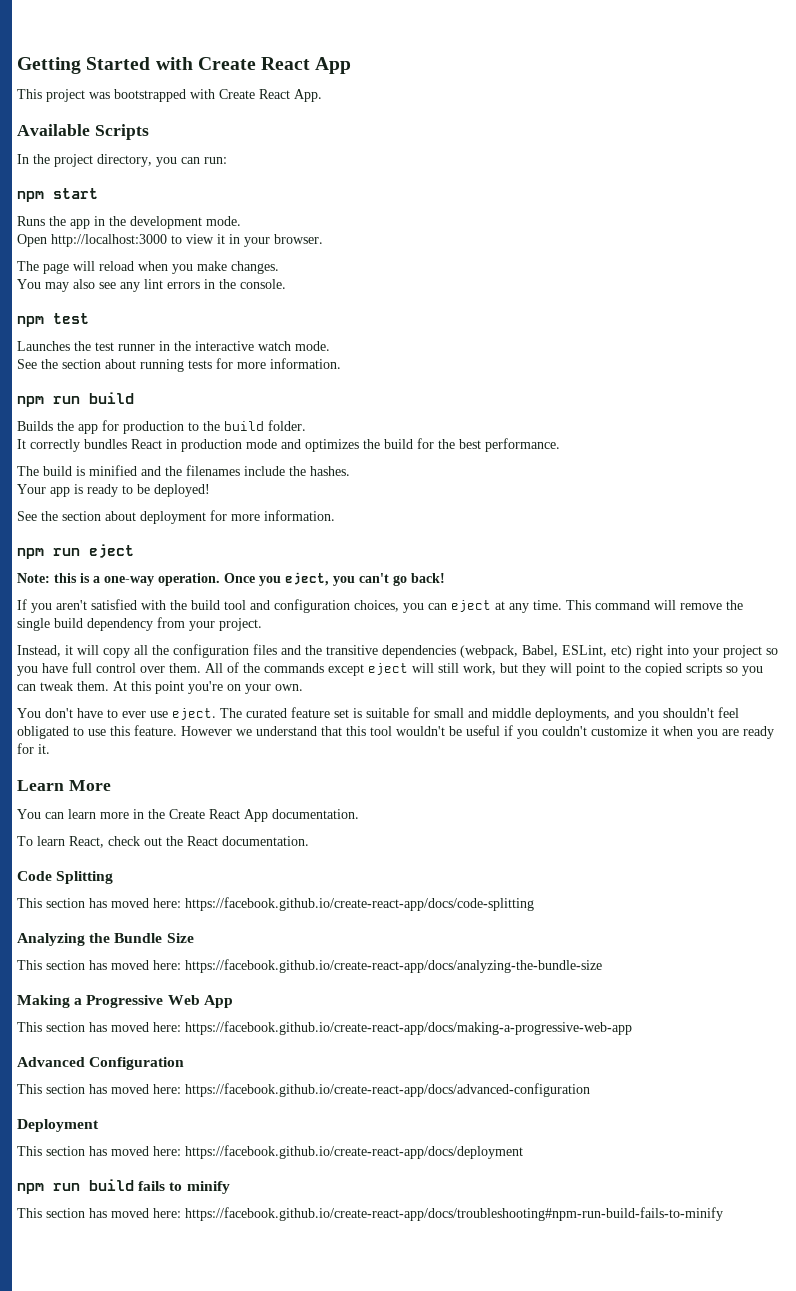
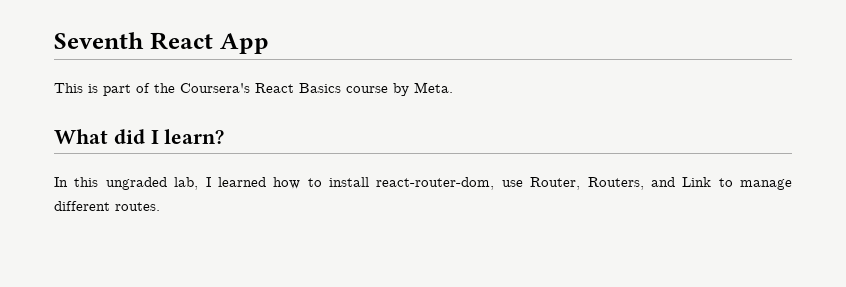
- Getting Started with Create React App
+ Seventh React App
- This project was bootstrapped with Create React App.
- Available Scripts
- In the project directory, you can run:
- npm start
- Runs the app in the development mode.
- Open http://localhost:3000 to view it in your browser.
- The page will reload when you make changes.
- You may also see any lint errors in the console.
- npm test
- Launches the test runner in the interactive watch mode.
- See the section about running tests for more information.
- npm run build
- Builds the app for production to the build folder.
- It correctly bundles React in production mode and optimizes the build for the best performance.
- The build is minified and the filenames include the hashes.
- Your app is ready to be deployed!
- See the section about deployment for more information.
- npm run eject
- Note: this is a one-way operation. Once you eject, you can't go back!
- If you aren't satisfied with the build tool and configuration choices, you can eject at any time. This command will remove the single build dependency from your project.
- Instead, it will copy all the configuration files and the transitive dependencies (webpack, Babel, ESLint, etc) right into your project so you have full control over them. All of the commands except eject will still work, but they will point to the copied scripts so you can tweak them. At this point you're on your own.
- You don't have to ever use eject. The curated feature set is suitable for small and middle deployments, and you shouldn't feel obligated to use this feature. However we understand that this tool wouldn't be useful if you couldn't customize it when you are ready for it.
- Learn More
- You can learn more in the Create React App documentation.
- To learn React, check out the React documentation.
- Code Splitting
- This section has moved here: https://facebook.github.io/create-react-app/docs/code-splitting
- Analyzing the Bundle Size
- This section has moved here: https://facebook.github.io/create-react-app/docs/analyzing-the-bundle-size
- Making a Progressive Web App
- This section has moved here: https://facebook.github.io/create-react-app/docs/making-a-progressive-web-app
- Advanced Configuration
- This section has moved here: https://facebook.github.io/create-react-app/docs/advanced-configuration
- Deployment
- This section has moved here: https://facebook.github.io/create-react-app/docs/deployment
- npm run build fails to minify
- This section has moved here: https://facebook.github.io/create-react-app/docs/troubleshooting#npm-run-build-fails-to-minify
+ This is part of the Coursera's React Basics course by Meta.
+ What did I learn?
+ In this ungraded lab, I learned how to install react-router-dom, use Router, Routers, and Link to manage different routes.

